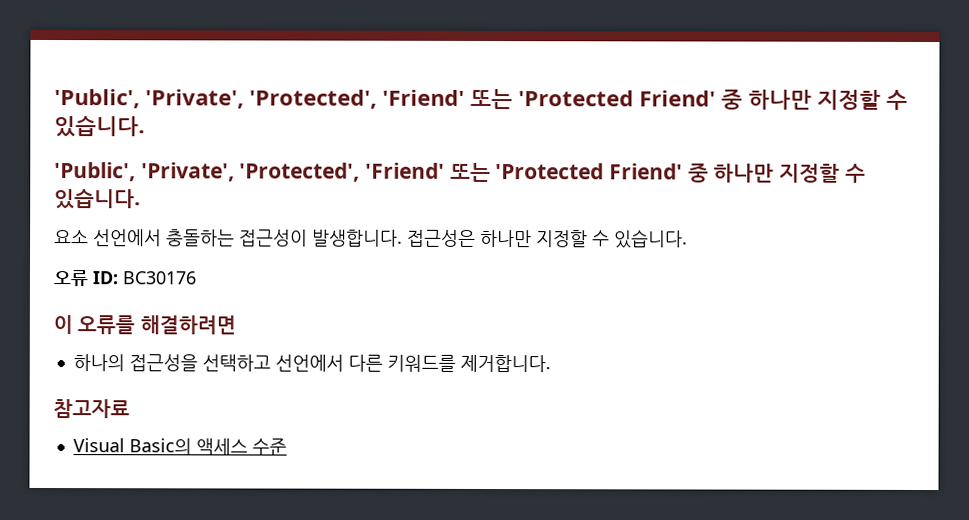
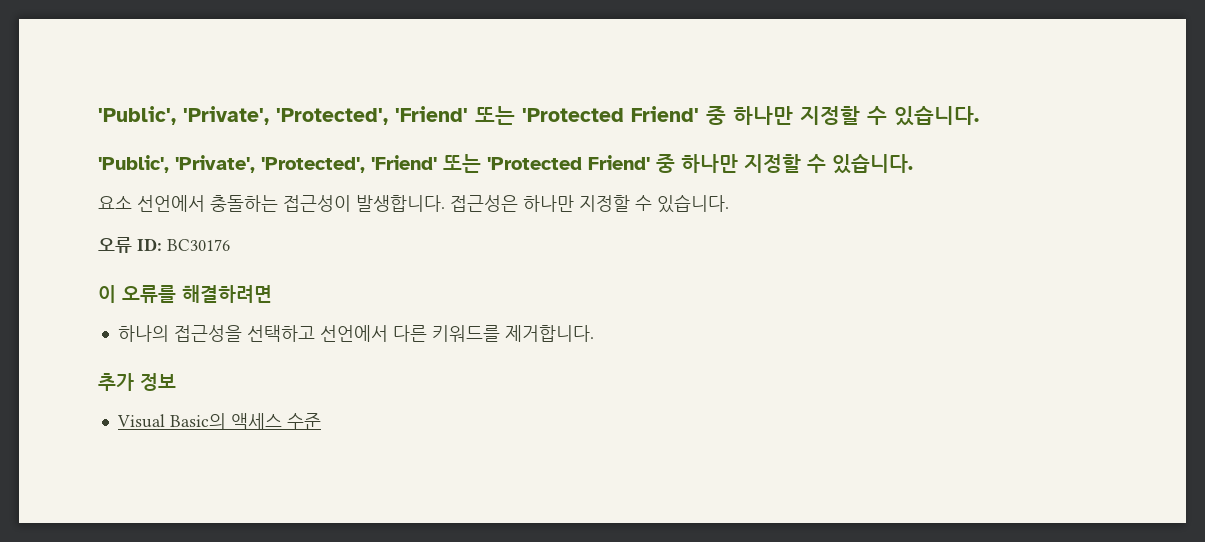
- 참고자료
+ 추가 정보

